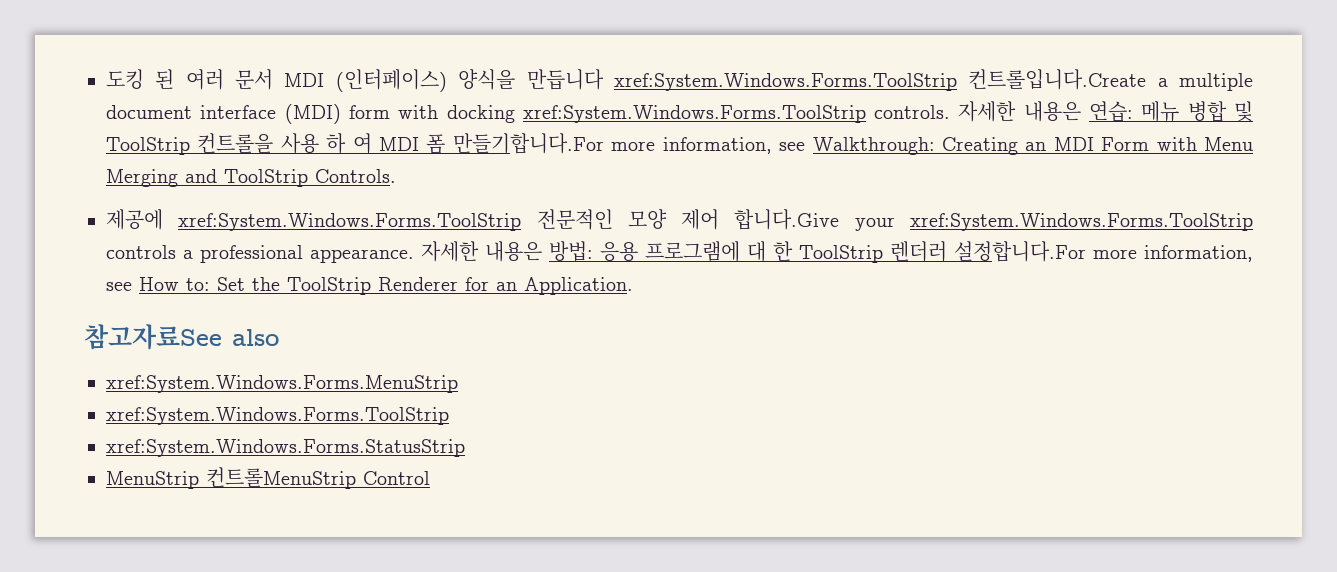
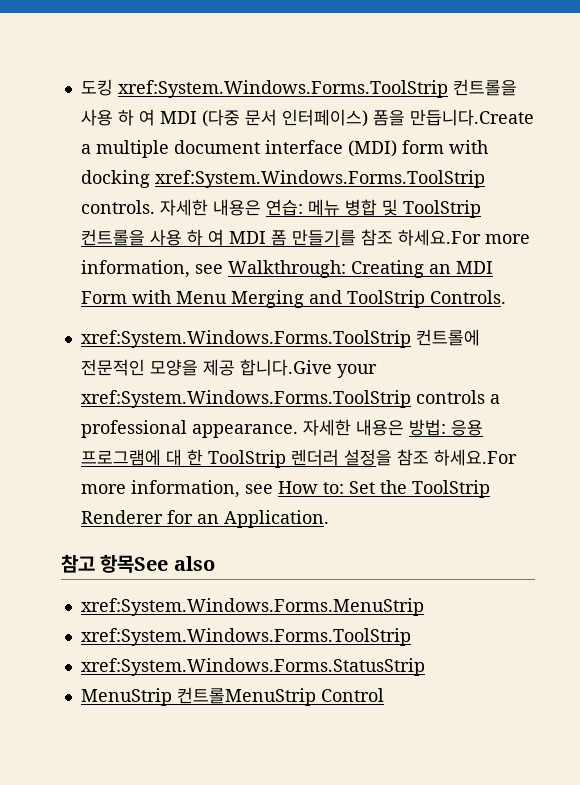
- 도킹 된 여러 문서 MDI (인터페이스) 양식을 만듭니다 xref:System.Windows.Forms.ToolStrip 컨트롤입니다.Create a multiple document interface (MDI) form with docking xref:System.Windows.Forms.ToolStrip controls.
+ 도킹 xref:System.Windows.Forms.ToolStrip 컨트롤을 사용 하 여 MDI (다중 문서 인터페이스) 폼을 만듭니다.Create a multiple document interface (MDI) form with docking xref:System.Windows.Forms.ToolStrip controls.
- 자세한 내용은 연습: 메뉴 병합 및 ToolStrip 컨트롤을 사용 하 여 MDI 폼 만들기합니다.For more information, see Walkthrough: Creating an MDI Form with Menu Merging and ToolStrip Controls.
+ 자세한 내용은 연습: 메뉴 병합 및 ToolStrip 컨트롤을 사용 하 여 MDI 폼 만들기를 참조 하세요.For more information, see Walkthrough: Creating an MDI Form with Menu Merging and ToolStrip Controls.
- 제공에 xref:System.Windows.Forms.ToolStrip 전문적인 모양 제어 합니다.Give your xref:System.Windows.Forms.ToolStrip controls a professional appearance.
+ xref:System.Windows.Forms.ToolStrip 컨트롤에 전문적인 모양을 제공 합니다.Give your xref:System.Windows.Forms.ToolStrip controls a professional appearance.
- 자세한 내용은 방법: 응용 프로그램에 대 한 ToolStrip 렌더러 설정합니다.For more information, see How to: Set the ToolStrip Renderer for an Application.
+ 자세한 내용은 방법: 응용 프로그램에 대 한 ToolStrip 렌더러 설정을 참조 하세요.For more information, see How to: Set the ToolStrip Renderer for an Application.
- 참고자료See also
+ 참고 항목See also

